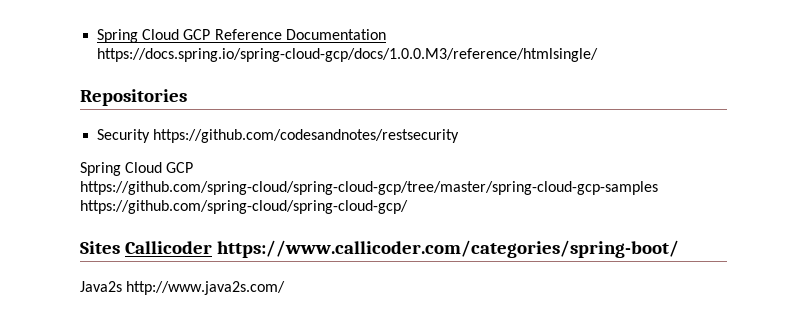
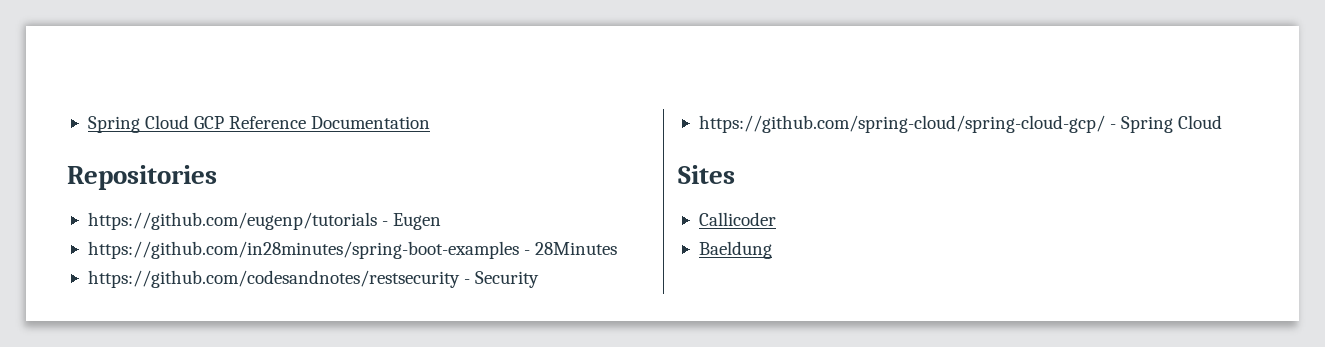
- Spring Cloud GCP Reference Documentation https://docs.spring.io/spring-cloud-gcp/docs/1.0.0.M3/reference/htmlsingle/
+ Spring Cloud GCP Reference Documentation
- Security https://github.com/codesandnotes/restsecurity
- Spring Cloud GCP https://github.com/spring-cloud/spring-cloud-gcp/tree/master/spring-cloud-gcp-samples https://github.com/spring-cloud/spring-cloud-gcp/
+ https://github.com/eugenp/tutorials - Eugen
+ https://github.com/in28minutes/spring-boot-examples - 28Minutes
+ https://github.com/codesandnotes/restsecurity - Security
+ https://github.com/spring-cloud/spring-cloud-gcp/ - Spring Cloud
- Sites Callicoder https://www.callicoder.com/categories/spring-boot/
- Java2s http://www.java2s.com/
+ Sites
+ Callicoder
+ Baeldung

